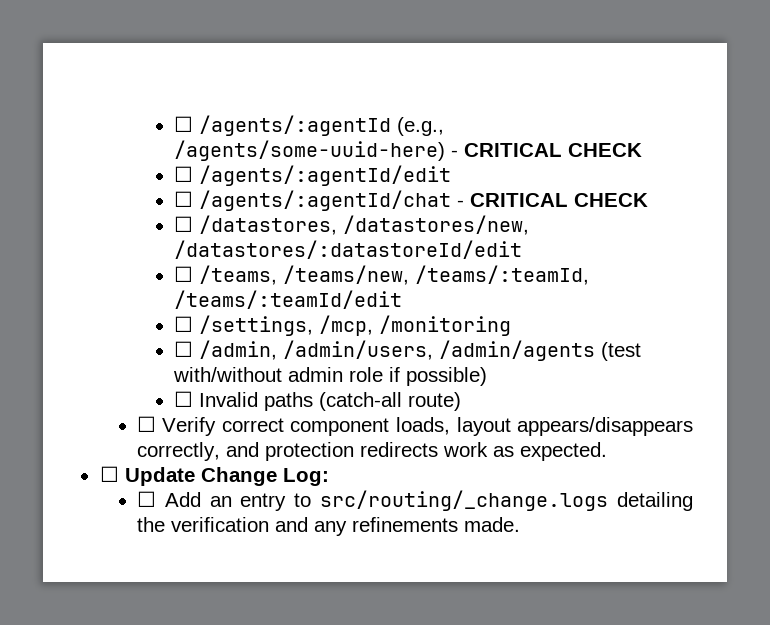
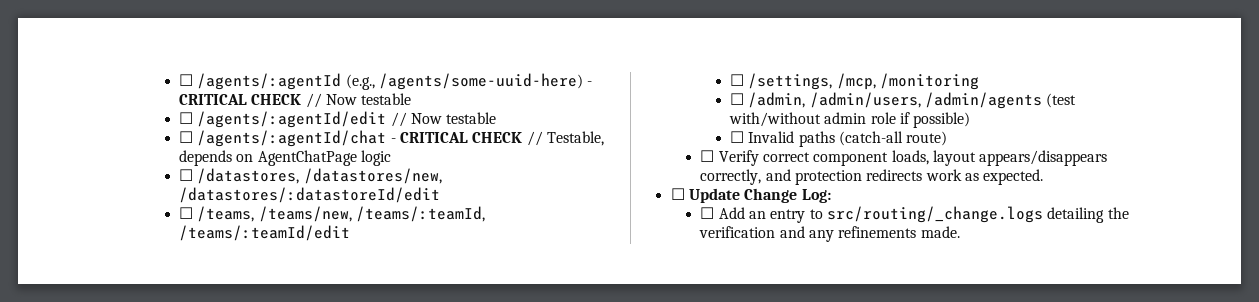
- ☐ /agents/:agentId (e.g., /agents/some-uuid-here) - CRITICAL CHECK
+ ☐ /agents/:agentId (e.g., /agents/some-uuid-here) - CRITICAL CHECK // Now testable
- ☐ /agents/:agentId/edit
+ ☐ /agents/:agentId/edit // Now testable
- ☐ /agents/:agentId/chat - CRITICAL CHECK
+ ☐ /agents/:agentId/chat - CRITICAL CHECK // Testable, depends on AgentChatPage logic

